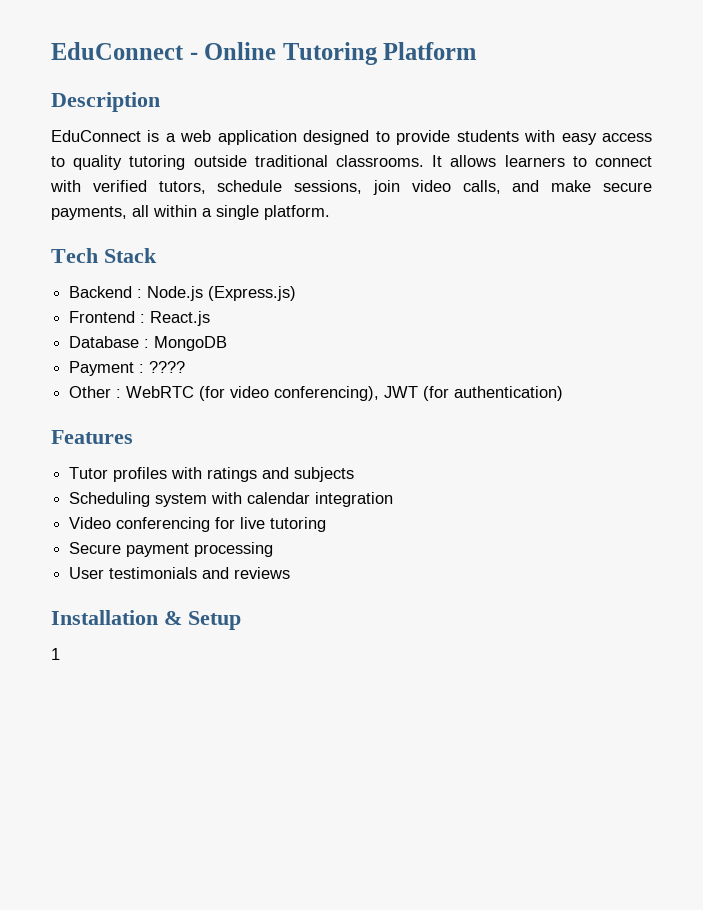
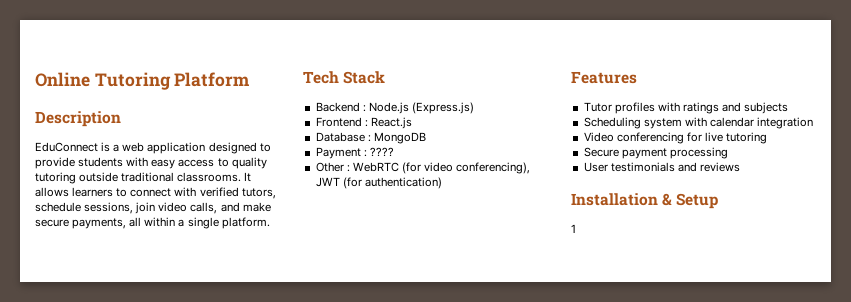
- EduConnect - Online Tutoring Platform
+ Online Tutoring Platform

